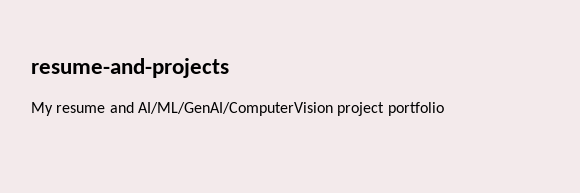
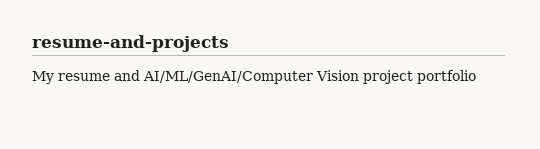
- My resume and AI/ML/GenAI/ComputerVision project portfolio
+ My resume and AI/ML/GenAI/Computer Vision project portfolio

